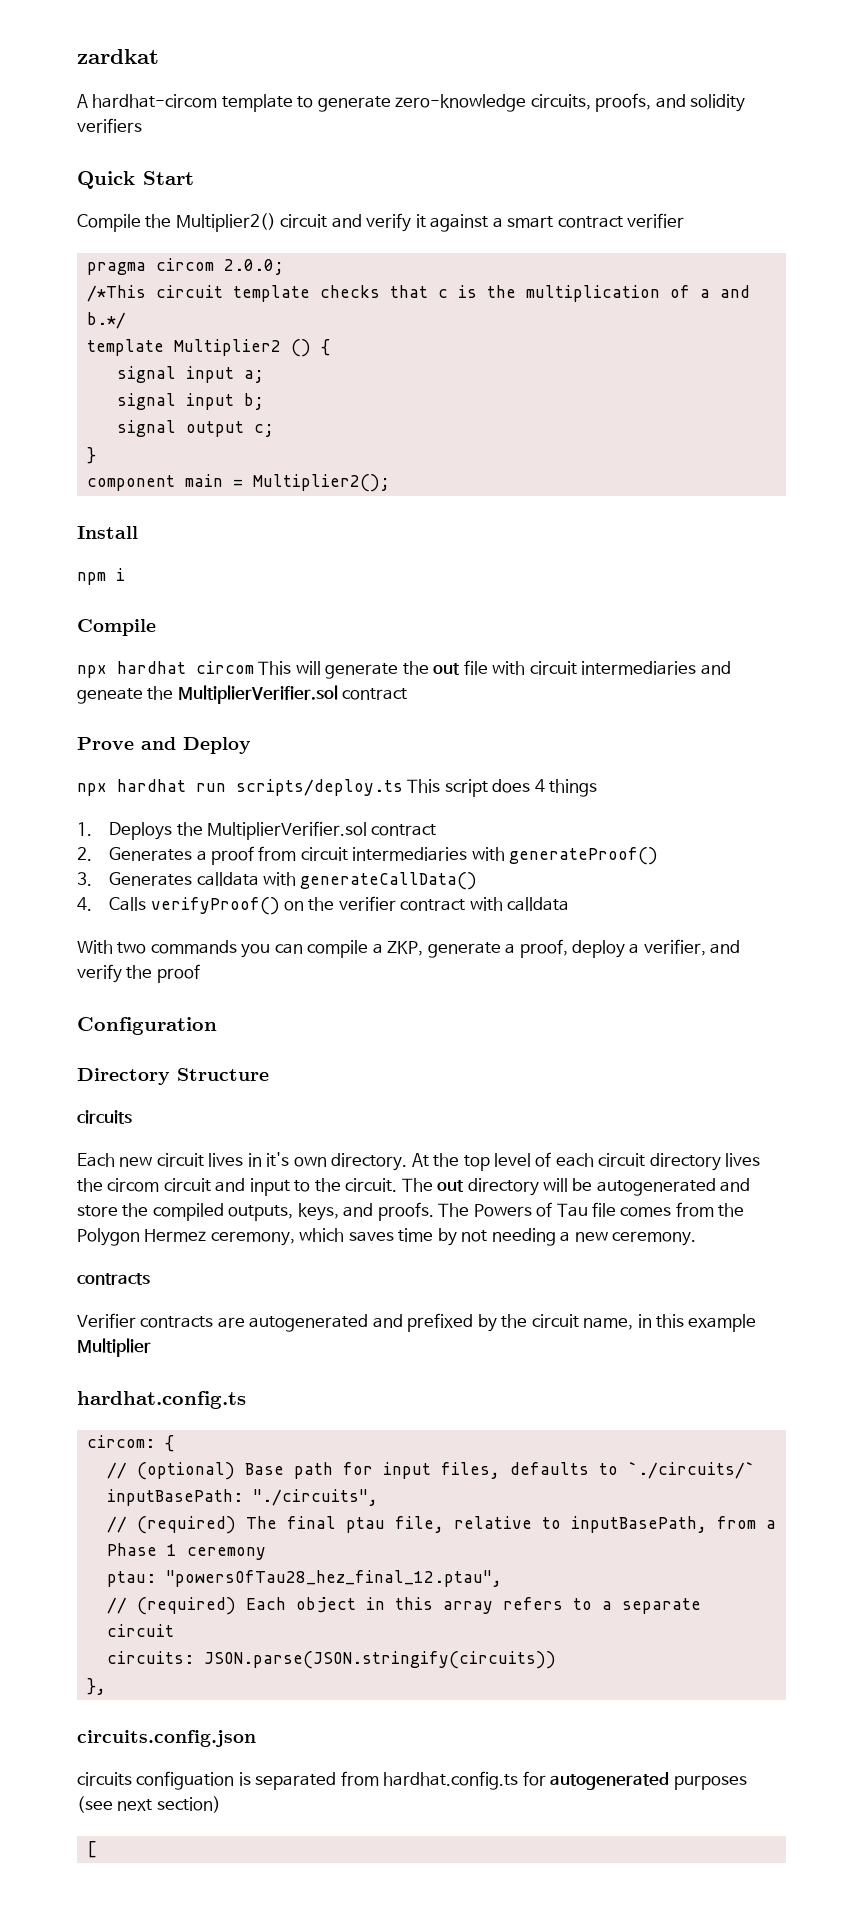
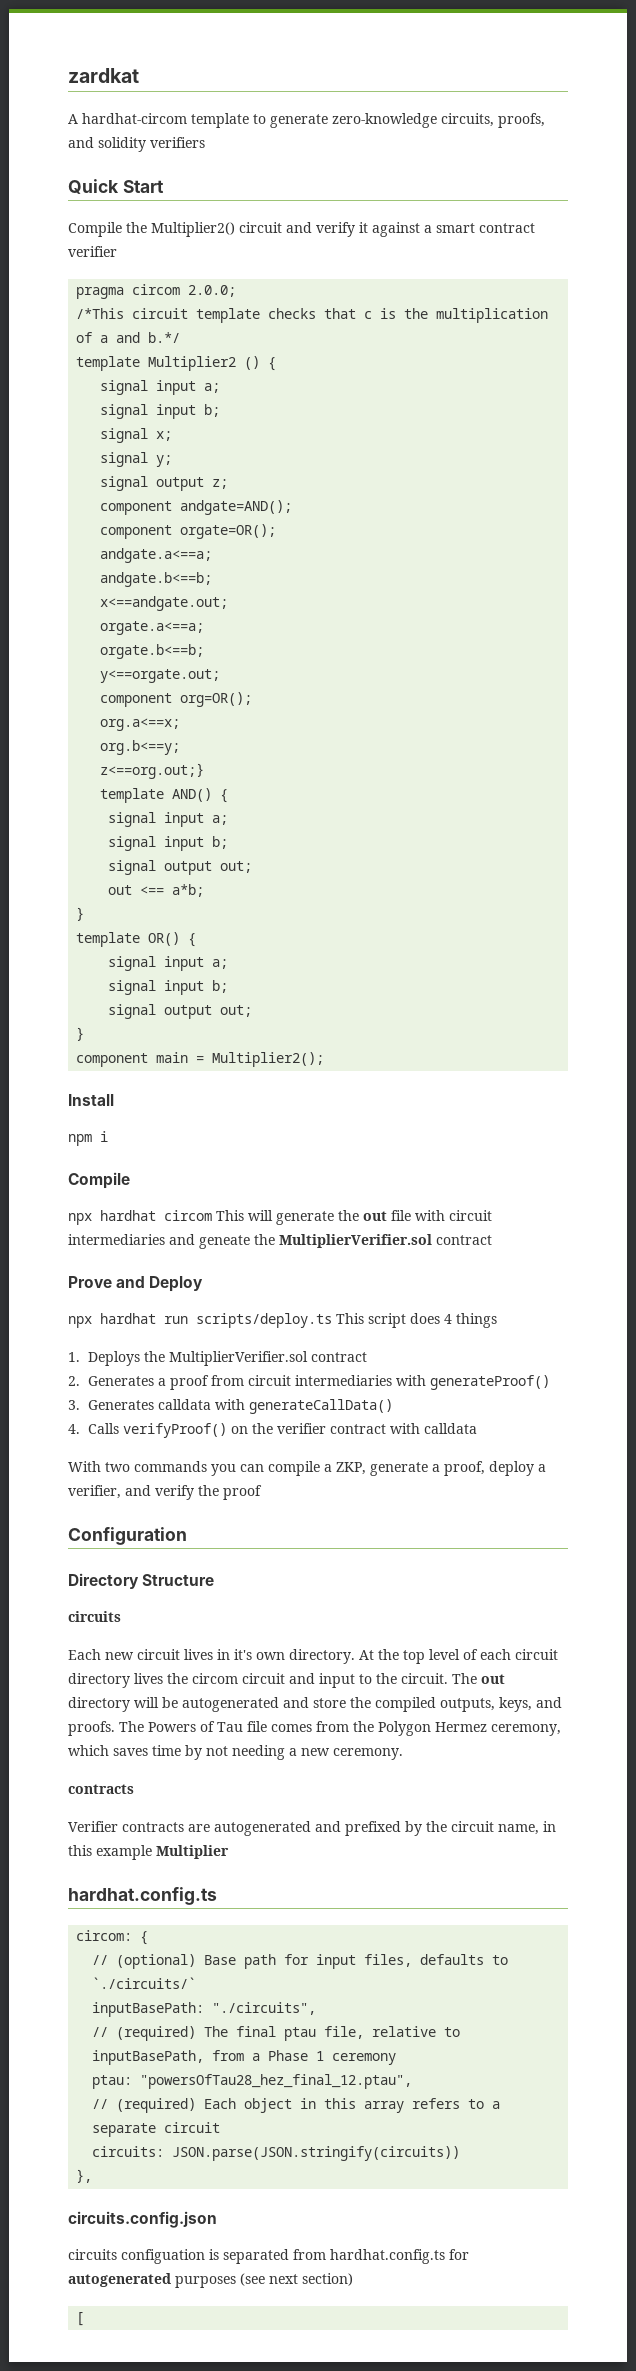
- signal output c;
+ signal x;
+ signal y;
+ signal output z;
+ component andgate=AND();
+ component orgate=OR();
+ andgate.a<==a;
+ andgate.b<==b;
+ x<==andgate.out;
+ orgate.a<==a;
+ orgate.b<==b;
+ y<==orgate.out;
+ component org=OR();
+ org.a<==x;
+ org.b<==y;
+ z<==org.out;}
+ template AND() {
+ signal input a;
+ signal input b;
+ signal output out;
+ out <== a*b;
+ }
+ template OR() {
+ signal input a;
+ signal input b;
+ signal output out;

